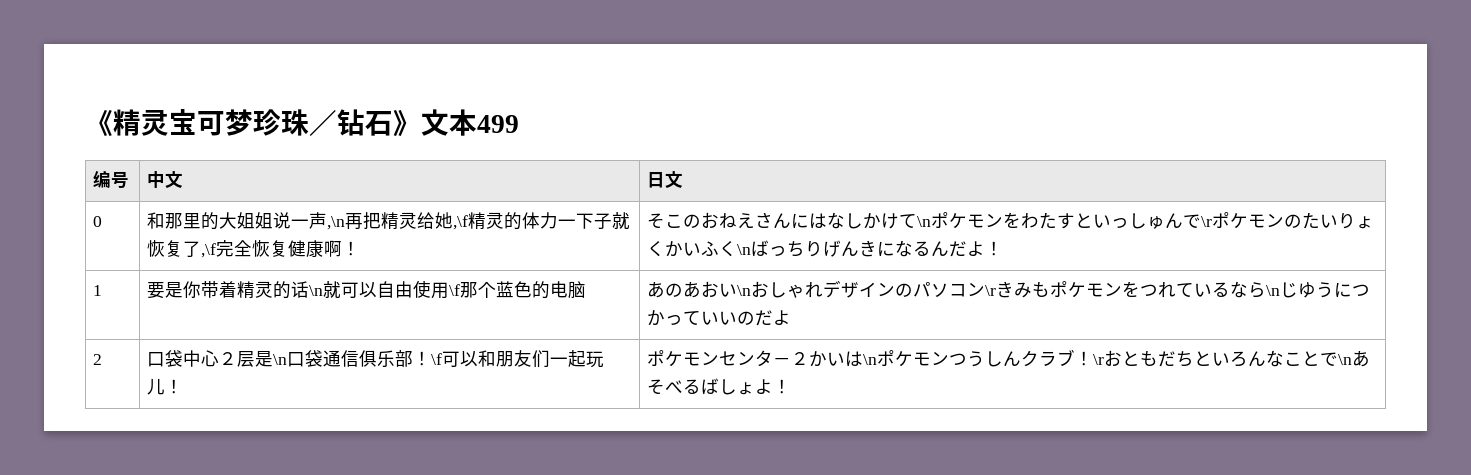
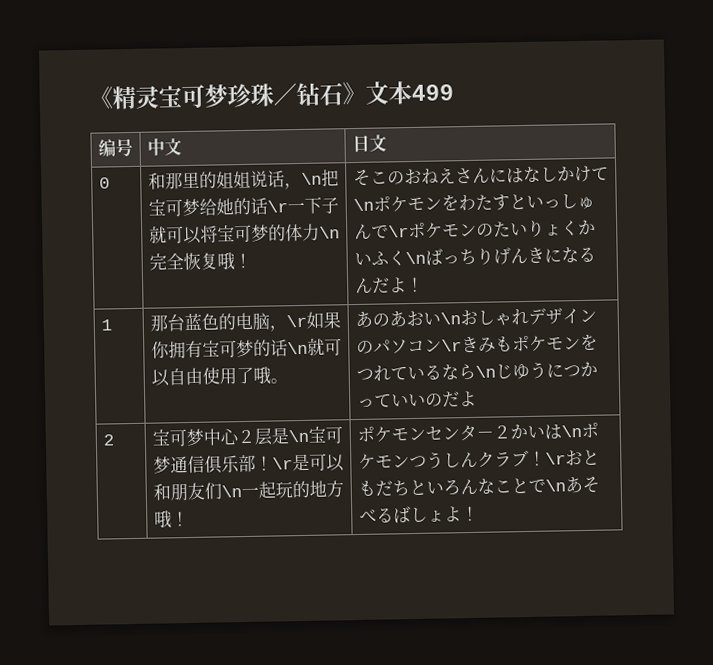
- 和那里的大姐姐说一声,\n再把精灵给她,\f精灵的体力一下子就恢复了,\f完全恢复健康啊！
+ 和那里的姐姐说话，\n把宝可梦给她的话\r一下子就可以将宝可梦的体力\n完全恢复哦！
- 要是你带着精灵的话\n就可以自由使用\f那个蓝色的电脑
+ 那台蓝色的电脑，\r如果你拥有宝可梦的话\n就可以自由使用了哦。
- 口袋中心２层是\n口袋通信俱乐部！
+ 宝可梦中心２层是\n宝可梦通信俱乐部！
- \f可以和朋友们一起玩儿！
+ \r是可以和朋友们\n一起玩的地方哦！

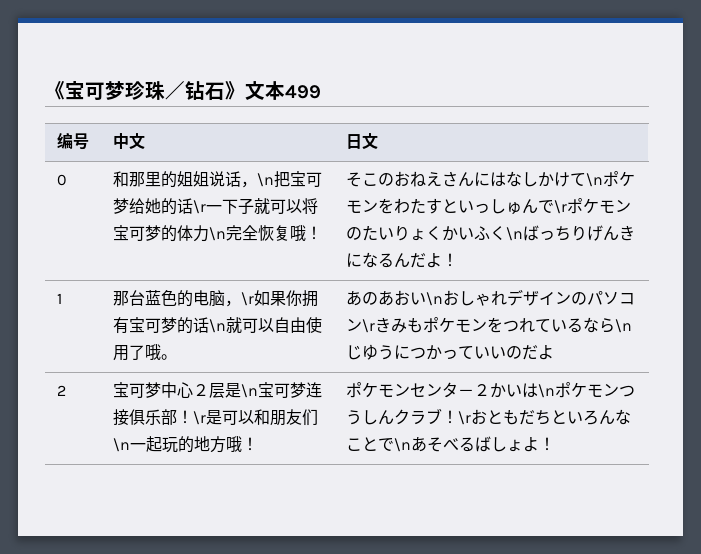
- 《精灵宝可梦珍珠／钻石》文本499
+ 《宝可梦珍珠／钻石》文本499
- 宝可梦中心２层是\n宝可梦通信俱乐部！
+ 宝可梦中心２层是\n宝可梦连接俱乐部！

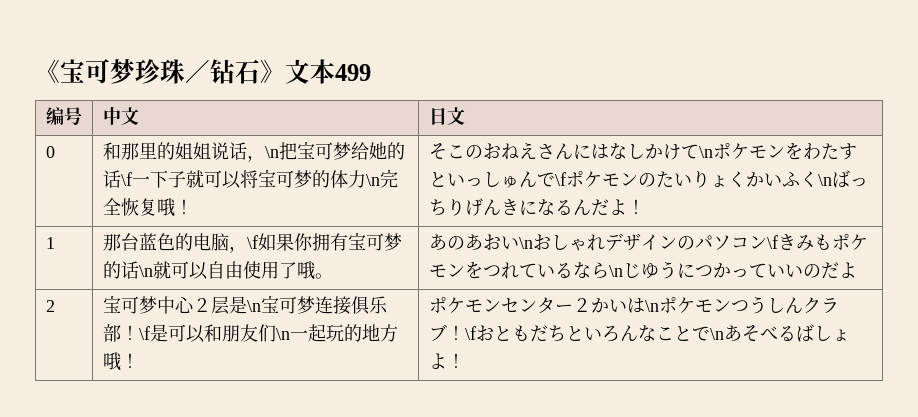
- 和那里的姐姐说话，\n把宝可梦给她的话\r一下子就可以将宝可梦的体力\n完全恢复哦！
+ 和那里的姐姐说话，\n把宝可梦给她的话\f一下子就可以将宝可梦的体力\n完全恢复哦！
- そこのおねえさんにはなしかけて\nポケモンをわたすといっしゅんで\rポケモンのたいりょくかいふく\nばっちりげんきになるんだよ！
+ そこのおねえさんにはなしかけて\nポケモンをわたすといっしゅんで\fポケモンのたいりょくかいふく\nばっちりげんきになるんだよ！
- 那台蓝色的电脑，\r如果你拥有宝可梦的话\n就可以自由使用了哦。
+ 那台蓝色的电脑，\f如果你拥有宝可梦的话\n就可以自由使用了哦。
- あのあおい\nおしゃれデザインのパソコン\rきみもポケモンをつれているなら\nじゆうにつかっていいのだよ
+ あのあおい\nおしゃれデザインのパソコン\fきみもポケモンをつれているなら\nじゆうにつかっていいのだよ
- \r是可以和朋友们\n一起玩的地方哦！
+ \f是可以和朋友们\n一起玩的地方哦！
- ポケモンセンタ－２かいは\nポケモンつうしんクラブ！
+ ポケモンセンター２かいは\nポケモンつうしんクラブ！
- \rおともだちといろんなことで\nあそべるばしょよ！
+ \fおともだちといろんなことで\nあそべるばしょよ！

